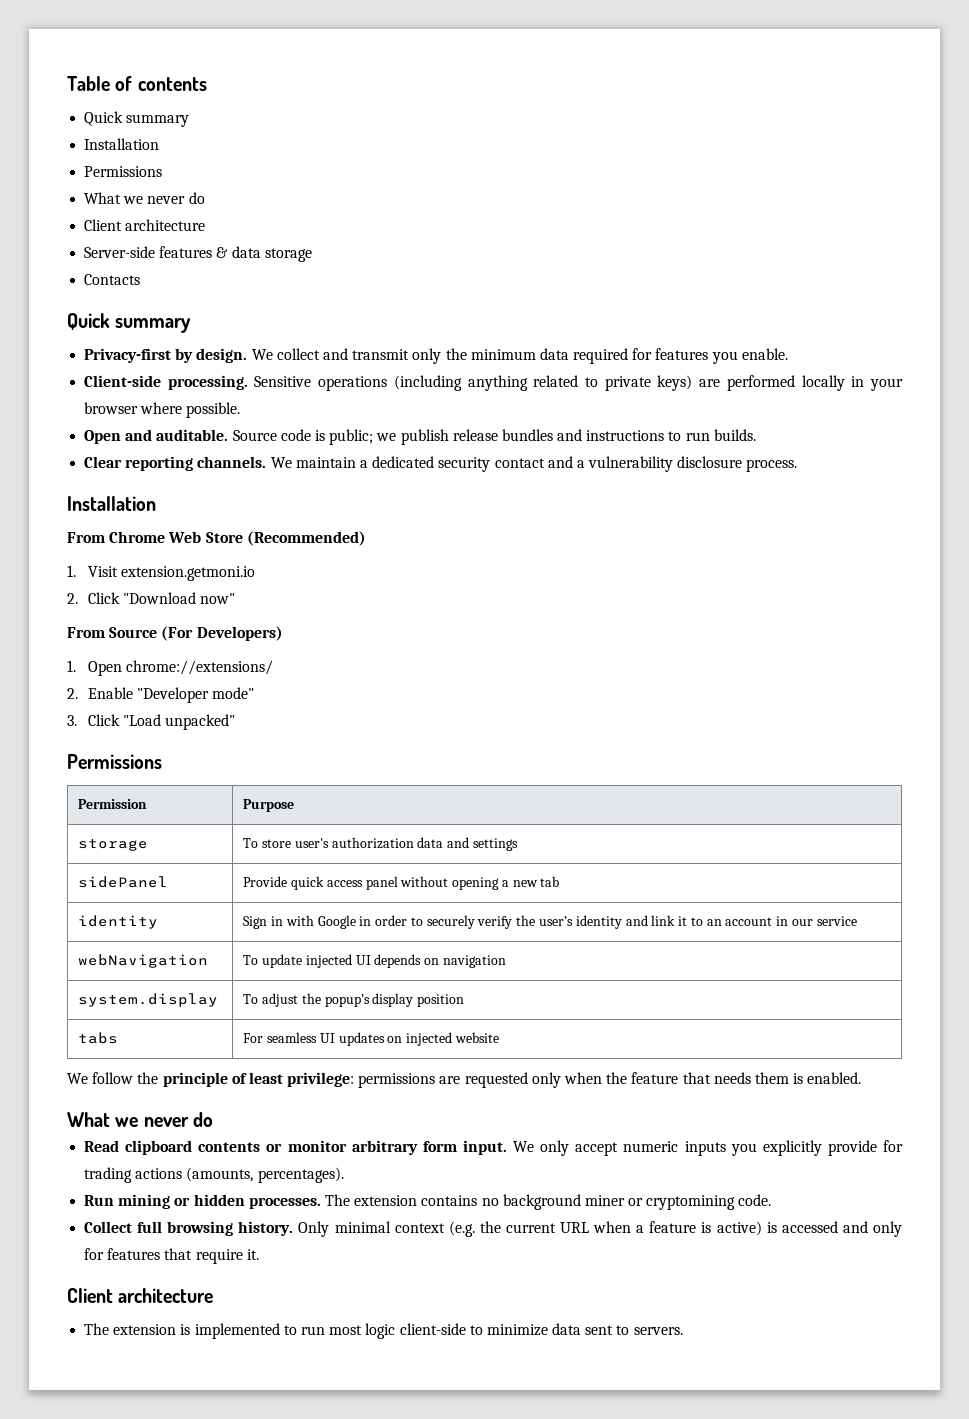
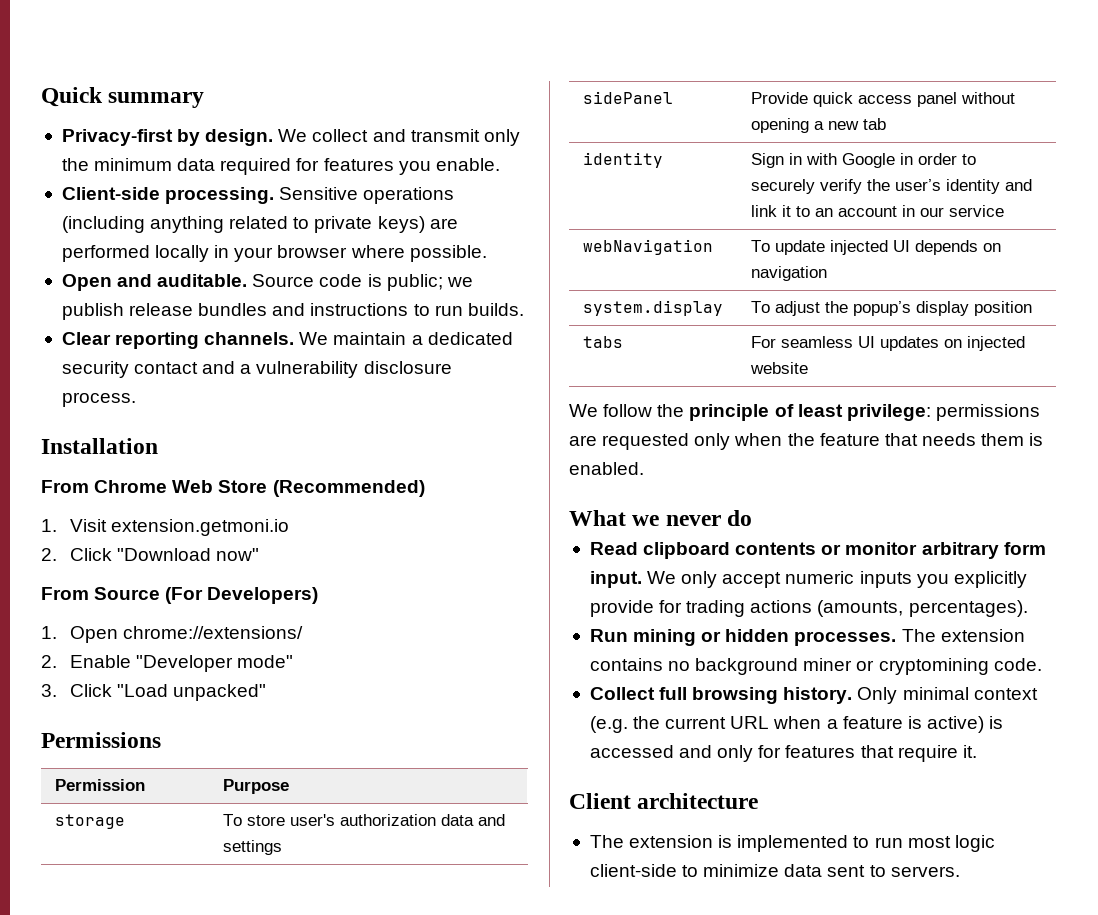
- Table of contents
- Quick summary
- Installation
- Permissions
- What we never do
- Client architecture
- Server-side features & data storage
- Contacts

